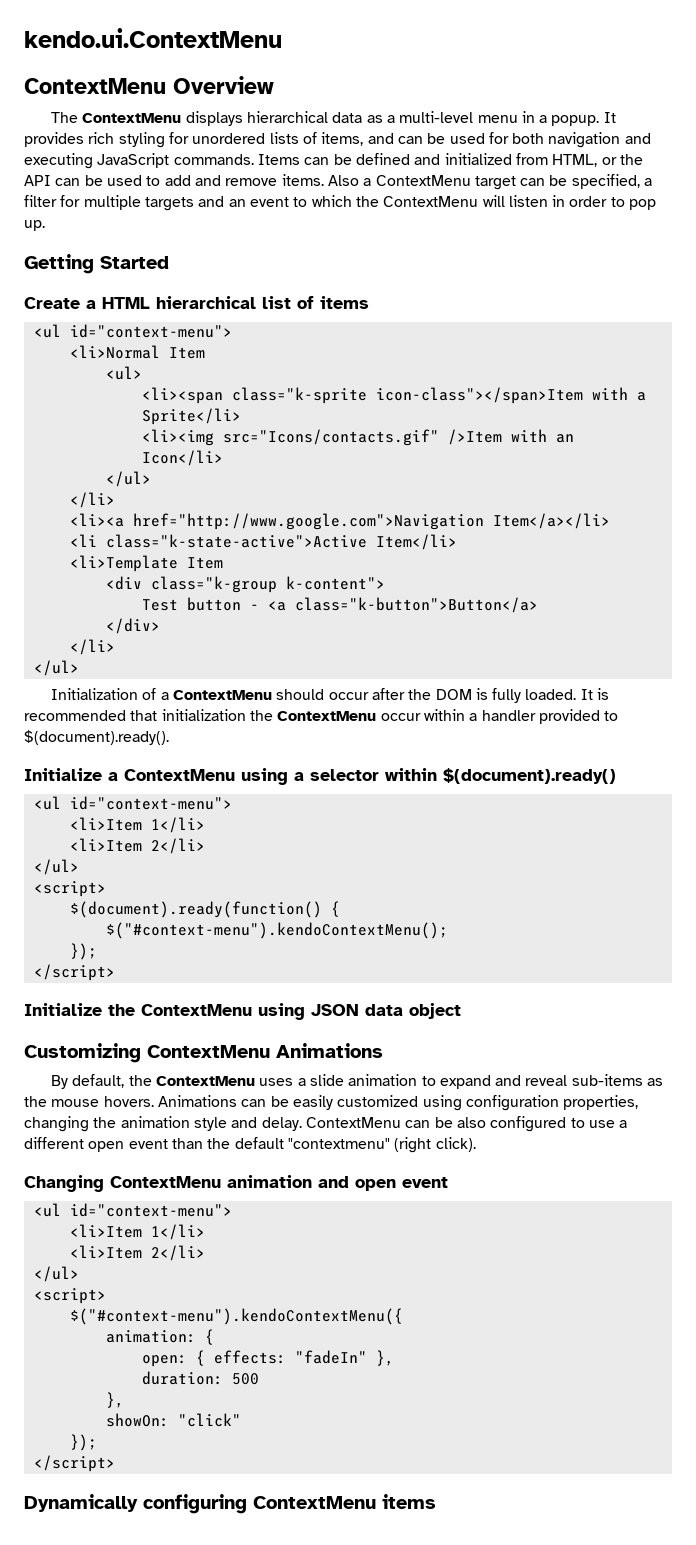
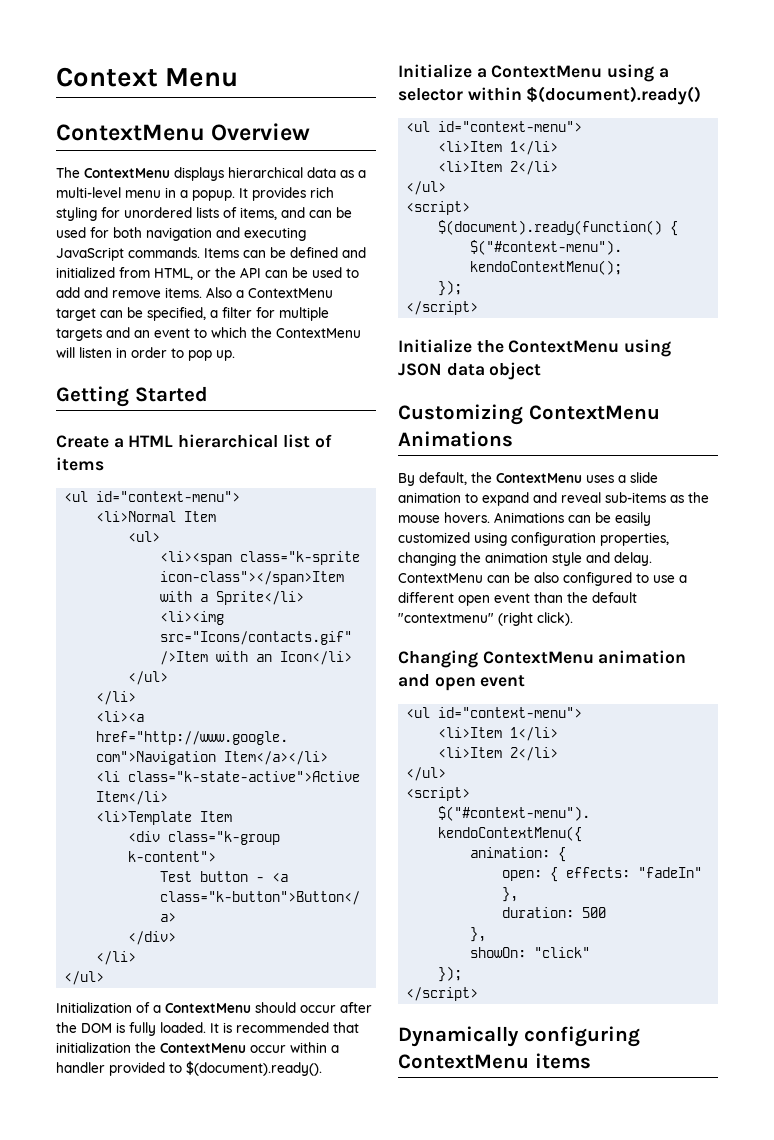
- kendo.ui.ContextMenu
+ Context Menu

